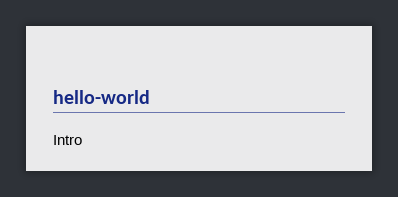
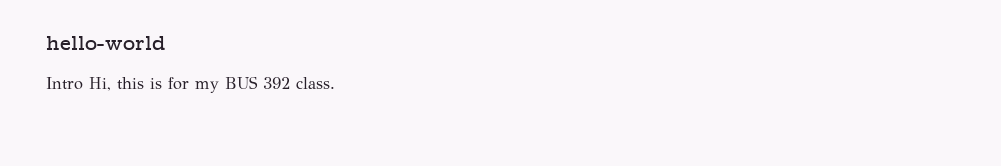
- Intro
+ Intro Hi, this is for my BUS 392 class.

